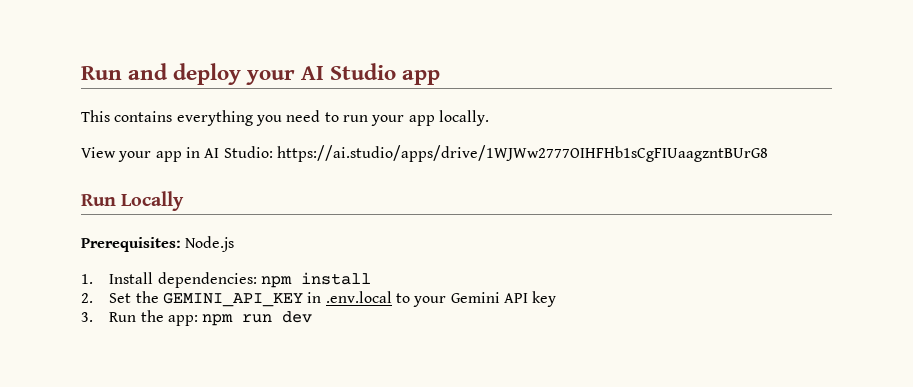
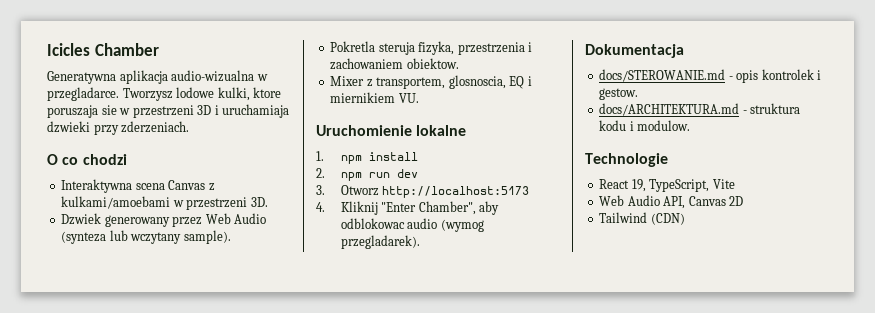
- Run and deploy your AI Studio app
- This contains everything you need to run your app locally.
- View your app in AI Studio: https://ai.studio/apps/drive/1WJWw2777OIHFHb1sCgFIUaagzntBUrG8
- Run Locally
- Prerequisites: Node.js
+ Icicles Chamber
+ Generatywna aplikacja audio-wizualna w przegladarce. Tworzysz lodowe kulki, ktore poruszaja sie w przestrzeni 3D i uruchamiaja dzwieki przy zderzeniach.
+ O co chodzi
+ Interaktywna scena Canvas z kulkami/amoebami w przestrzeni 3D.
+ Dzwiek generowany przez Web Audio (synteza lub wczytany sample).
+ Pokretla steruja fizyka, przestrzenia i zachowaniem obiektow.
+ Mixer z transportem, glosnoscia, EQ i miernikiem VU.
+ Uruchomienie lokalne
- 1. Install dependencies: npm install
+ 1. npm install
- 2. Set the GEMINI_API_KEY in .env.local to your Gemini API key
- 3. Run the app: npm run dev
+ 2. npm run dev
+ 3. Otworz http://localhost:5173
+ 4. Kliknij "Enter Chamber", aby odblokowac audio (wymog przegladarek).
+ Dokumentacja
+ docs/STEROWANIE.md - opis kontrolek i gestow.
+ docs/ARCHITEKTURA.md - struktura kodu i modulow.
+ Technologie
+ React 19, TypeScript, Vite
+ Web Audio API, Canvas 2D
+ Tailwind (CDN)

